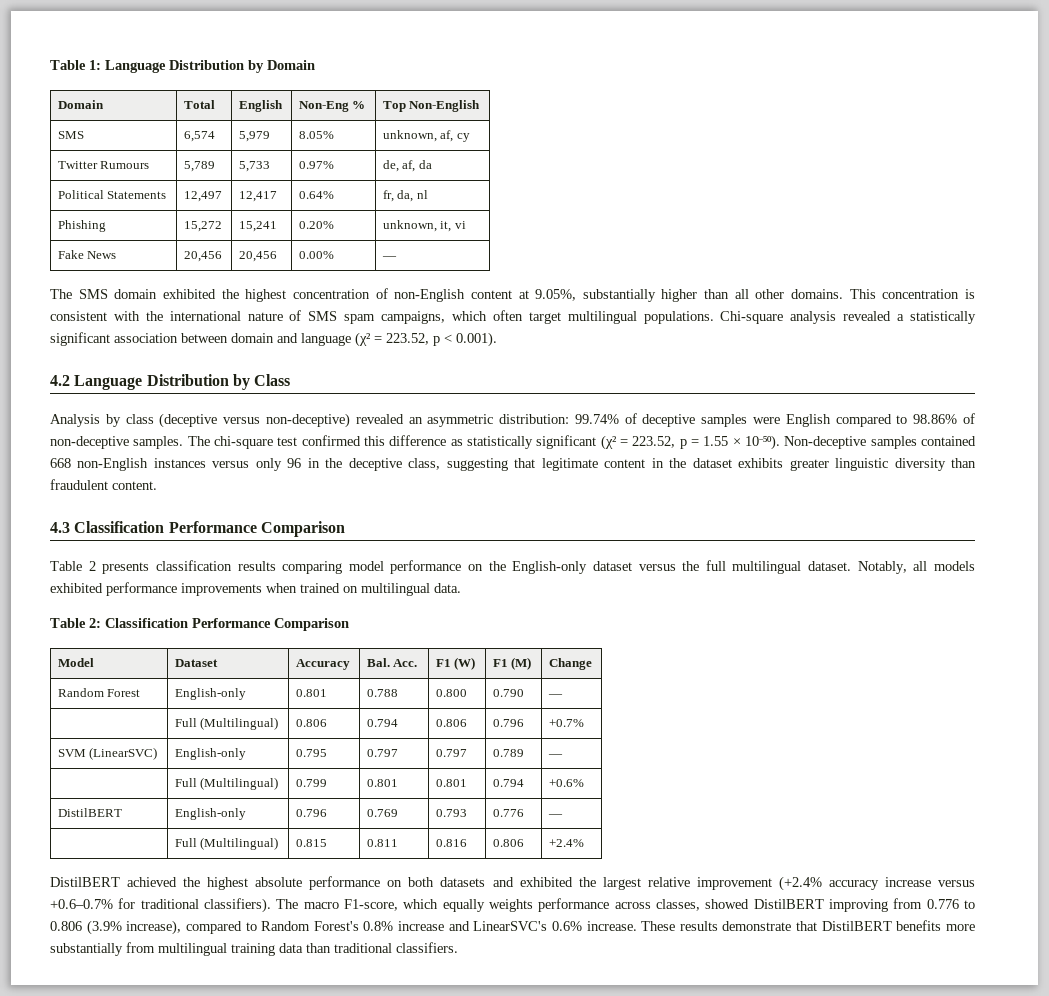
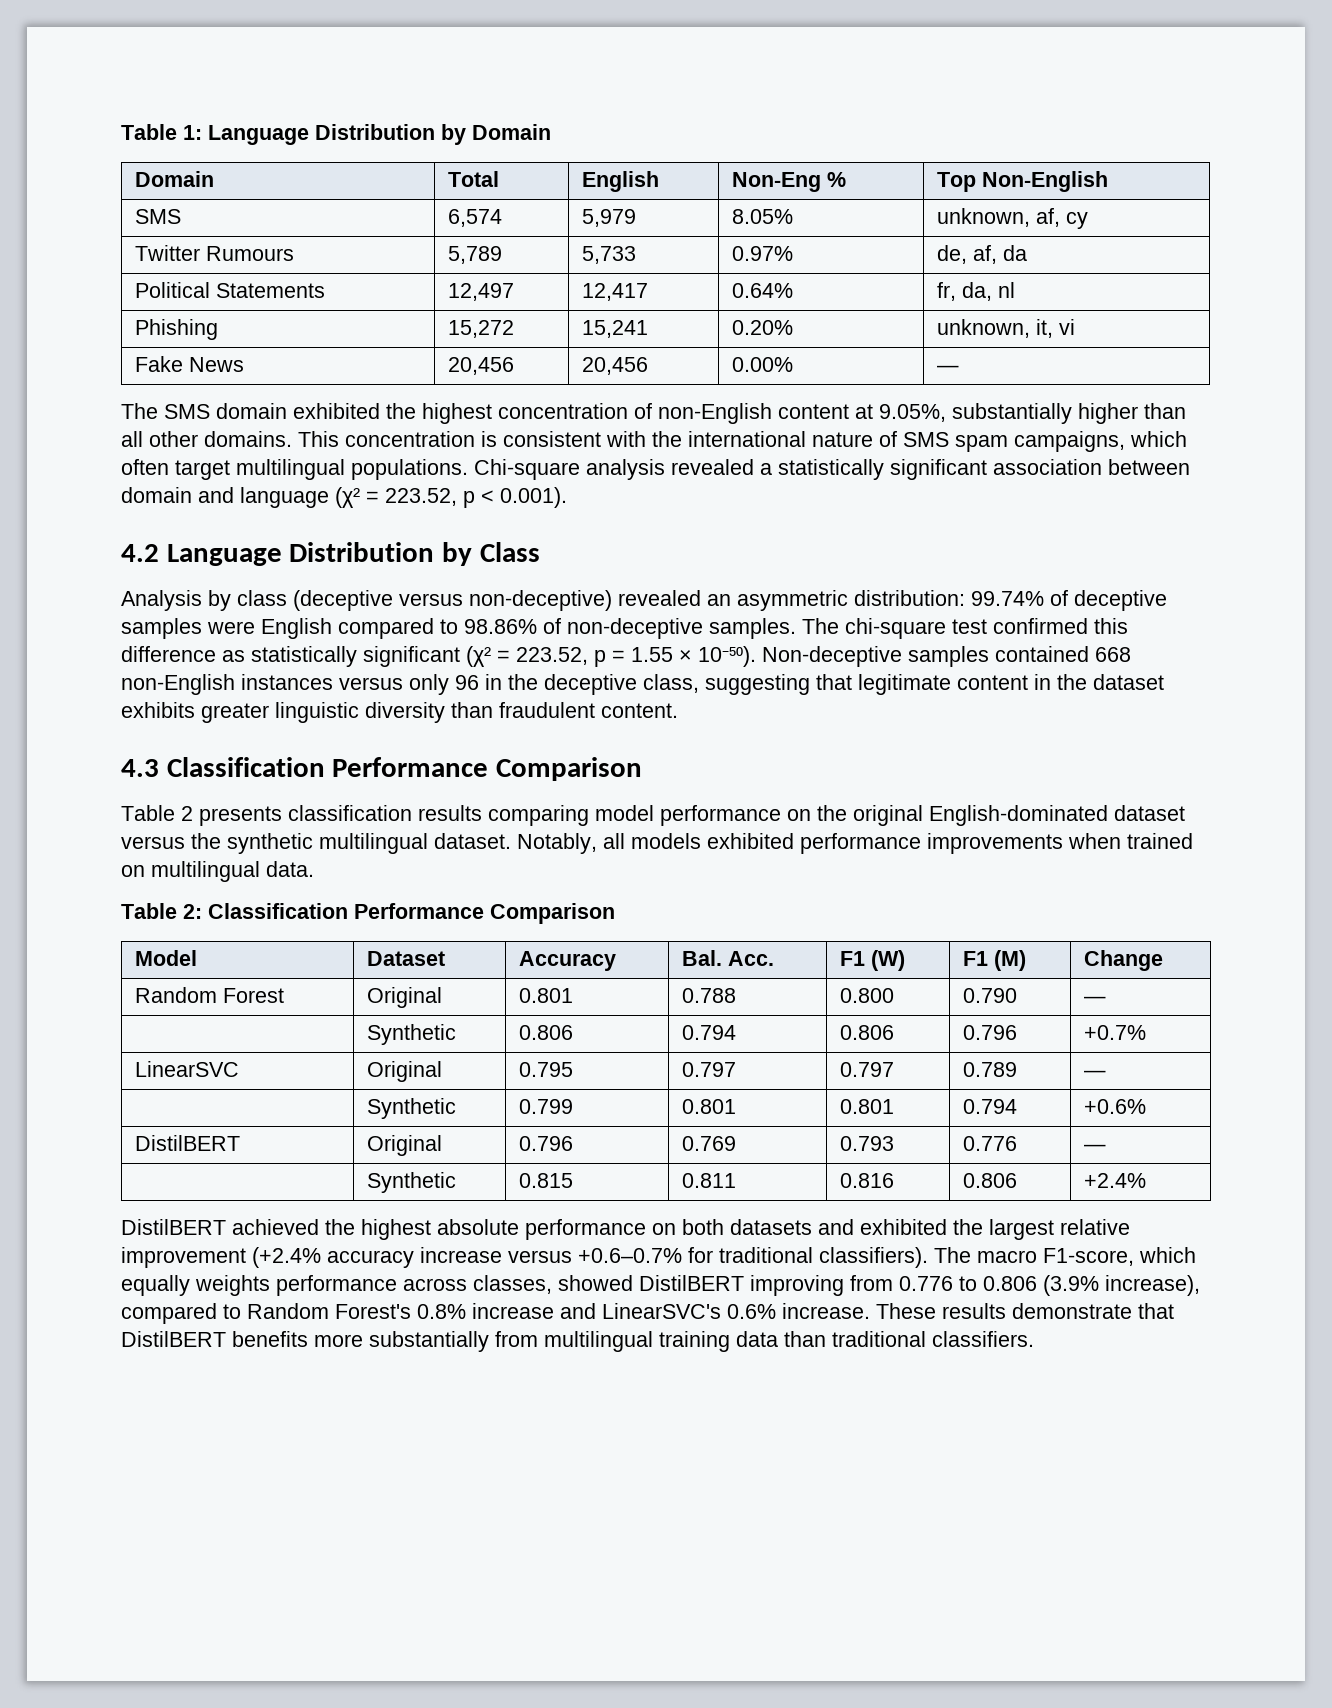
- Table 2 presents classification results comparing model performance on the English-only dataset versus the full multilingual dataset.
+ Table 2 presents classification results comparing model performance on the original English-dominated dataset versus the synthetic multilingual dataset.
- Random Forest | English-only | 0.801 | 0.788 | 0.800 | 0.790 | —
+ Random Forest | Original | 0.801 | 0.788 | 0.800 | 0.790 | —
- | Full (Multilingual) | 0.806 | 0.794 | 0.806 | 0.796 | +0.7%
+ | Synthetic | 0.806 | 0.794 | 0.806 | 0.796 | +0.7%
- SVM (LinearSVC) | English-only | 0.795 | 0.797 | 0.797 | 0.789 | —
+ LinearSVC | Original | 0.795 | 0.797 | 0.797 | 0.789 | —
- | Full (Multilingual) | 0.799 | 0.801 | 0.801 | 0.794 | +0.6%
+ | Synthetic | 0.799 | 0.801 | 0.801 | 0.794 | +0.6%
- DistilBERT | English-only | 0.796 | 0.769 | 0.793 | 0.776 | —
+ DistilBERT | Original | 0.796 | 0.769 | 0.793 | 0.776 | —
- | Full (Multilingual) | 0.815 | 0.811 | 0.816 | 0.806 | +2.4%
+ | Synthetic | 0.815 | 0.811 | 0.816 | 0.806 | +2.4%

